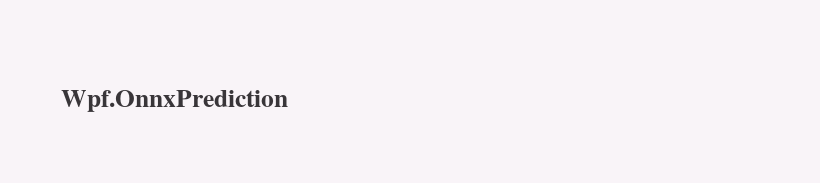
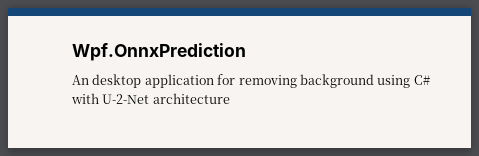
+ An desktop application for removing background using C# with U-2-Net architecture

